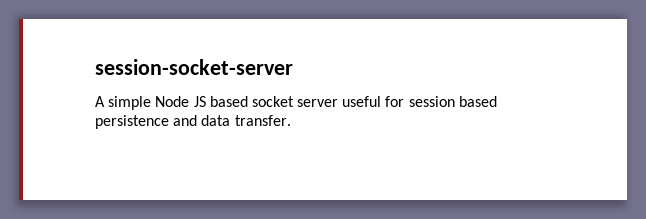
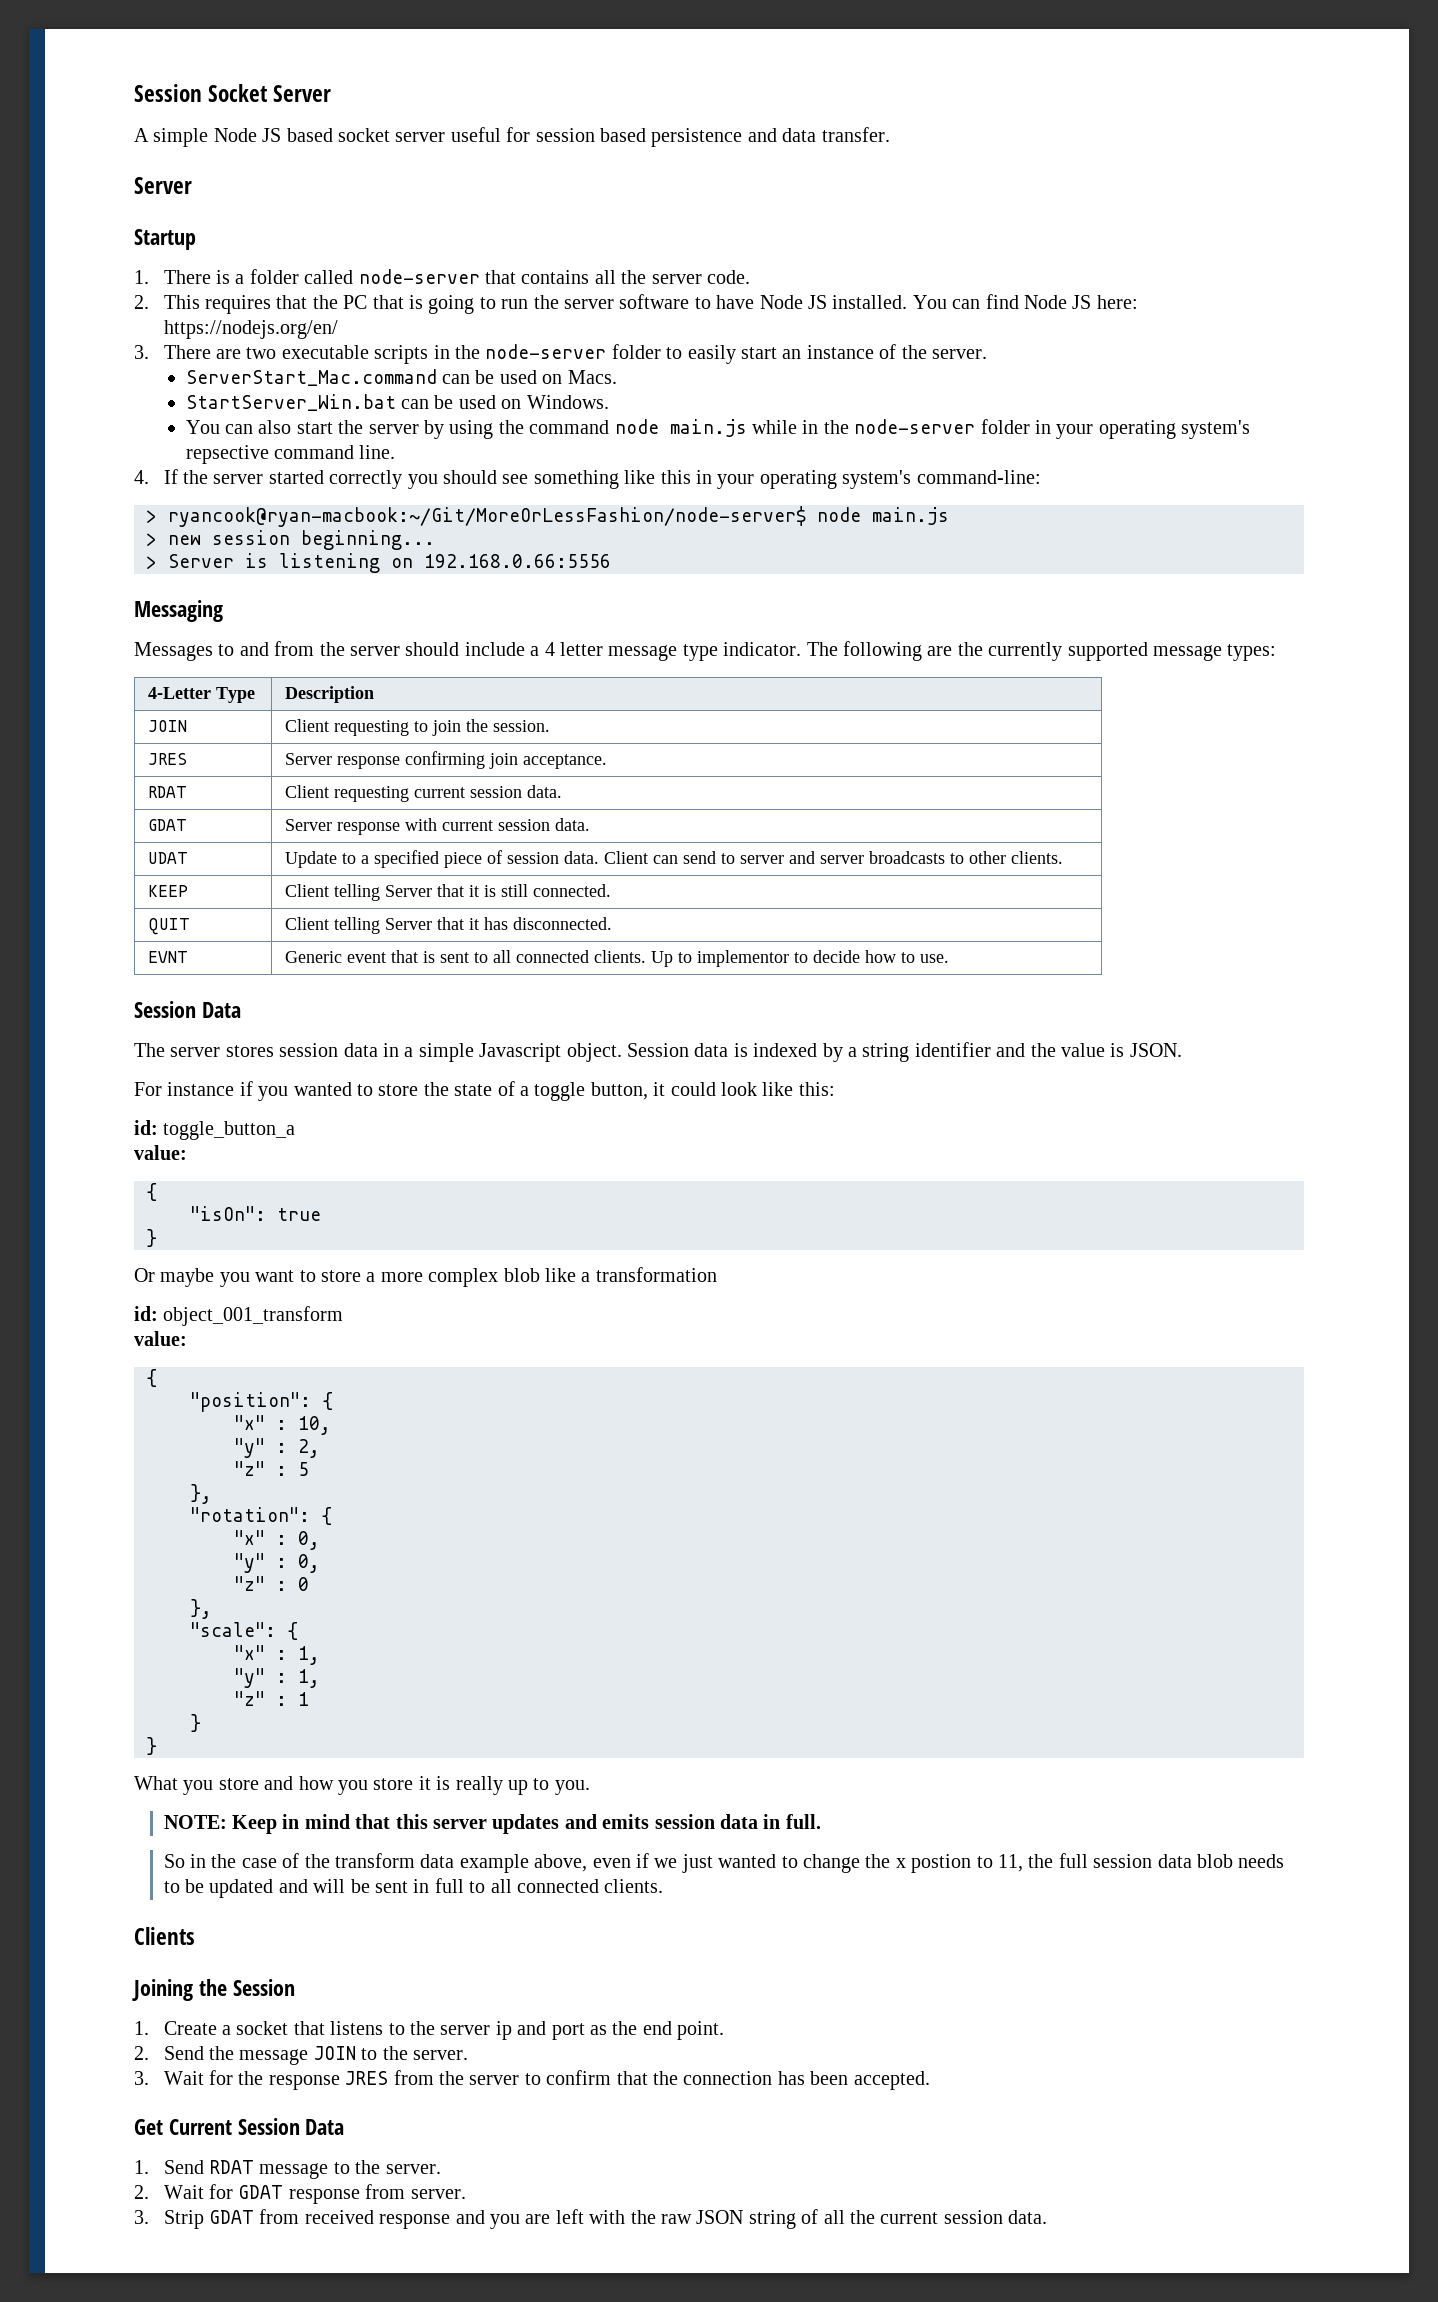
- session-socket-server
+ Session Socket Server
  A simple Node JS based socket server useful for session based persistence and data transfer.
+ Server
+ Startup
+ 1. There is a folder called node-server that contains all the server code.
+ 2. This requires that the PC that is going to run the server software to have Node JS installed. You can find Node JS here: https://nodejs.org/en/
+ 3. There are two executable scripts in the node-server folder to easily start an instance of the server.
+ ServerStart_Mac.command can be used on Macs.
+ StartServer_Win.bat can be used on Windows.
+ You can also start the server by using the command node main.js while in the node-server folder in your operating system's repsective command line.
+ 4. If the server started correctly you should see something like this in your operating system's command-line:
+ > ryancook@ryan-macbook:~/Git/MoreOrLessFashion/node-server$ node main.js
+ > new session beginning...
+ > Server is listening on 192.168.0.66:5556
+ Messaging
+ Messages to and from the server should include a 4 letter message type indicator. The following are the currently supported message types:
+ 4-Letter Type | Description
+ JOIN | Client requesting to join the session.
+ JRES | Server response confirming join acceptance.
+ RDAT | Client requesting current session data.
+ GDAT | Server response with current session data.
+ UDAT | Update to a specified piece of session data. Client can send to server and server broadcasts to other clients.
+ KEEP | Client telling Server that it is still connected.
+ QUIT | Client telling Server that it has disconnected.
+ EVNT | Generic event that is sent to all connected clients. Up to implementor to decide how to use.
+ Session Data
+ The server stores session data in a simple Javascript object. Session data is indexed by a string identifier and the value is JSON.
+ For instance if you wanted to store the state of a toggle button, it could look like this:
+ id: toggle_button_a
+ value:
+ {
+ "isOn": true
+ }
+ Or maybe you want to store a more complex blob like a transformation
+ id: object_001_transform
+ value:
+ {
+ "position": {
+ "x" : 10,
+ "y" : 2,
+ "z" : 5
+ },
+ "rotation": {
+ "x" : 0,
+ "y" : 0,
+ "z" : 0
+ },
+ "scale": {
+ "x" : 1,
+ "y" : 1,
+ "z" : 1
+ }
+ }
+ What you store and how you store it is really up to you.
+ NOTE: Keep in mind that this server updates and emits session data in full.
+ So in the case of the transform data example above, even if we just wanted to change the x postion to 11, the full session data blob needs to be updated and will be sent in full to all connected clients.
+ Clients
+ Joining the Session
+ 1. Create a socket that listens to the server ip and port as the end point.
+ 2. Send the message JOIN to the server.
+ 3. Wait for the response JRES from the server to confirm that the connection has been accepted.
+ Get Current Session Data
+ 1. Send RDAT message to the server.
+ 2. Wait for GDAT response from server.
+ 3. Strip GDAT from received response and you are left with the raw JSON string of all the current session data.

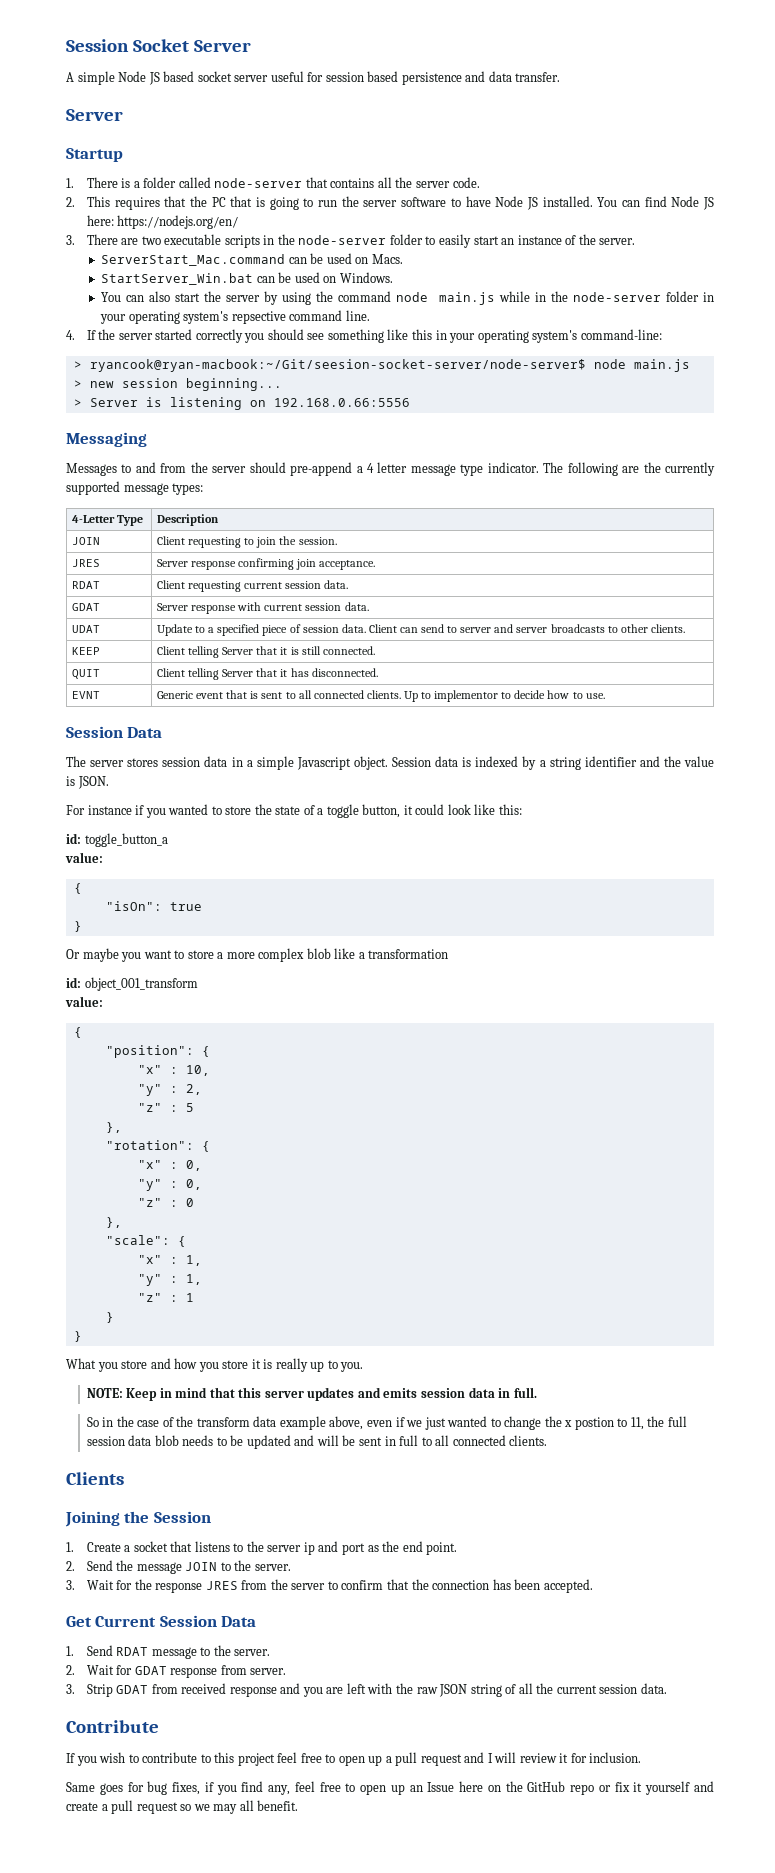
- > ryancook@ryan-macbook:~/Git/MoreOrLessFashion/node-server$ node main.js
+ > ryancook@ryan-macbook:~/Git/seesion-socket-server/node-server$ node main.js
- Messages to and from the server should include a 4 letter message type indicator.
+ Messages to and from the server should pre-append a 4 letter message type indicator.
+ Contribute
+ If you wish to contribute to this project feel free to open up a pull request and I will review it for inclusion.
+ Same goes for bug fixes, if you find any, feel free to open up an Issue here on the GitHub repo or fix it yourself and create a pull request so we may all benefit.

